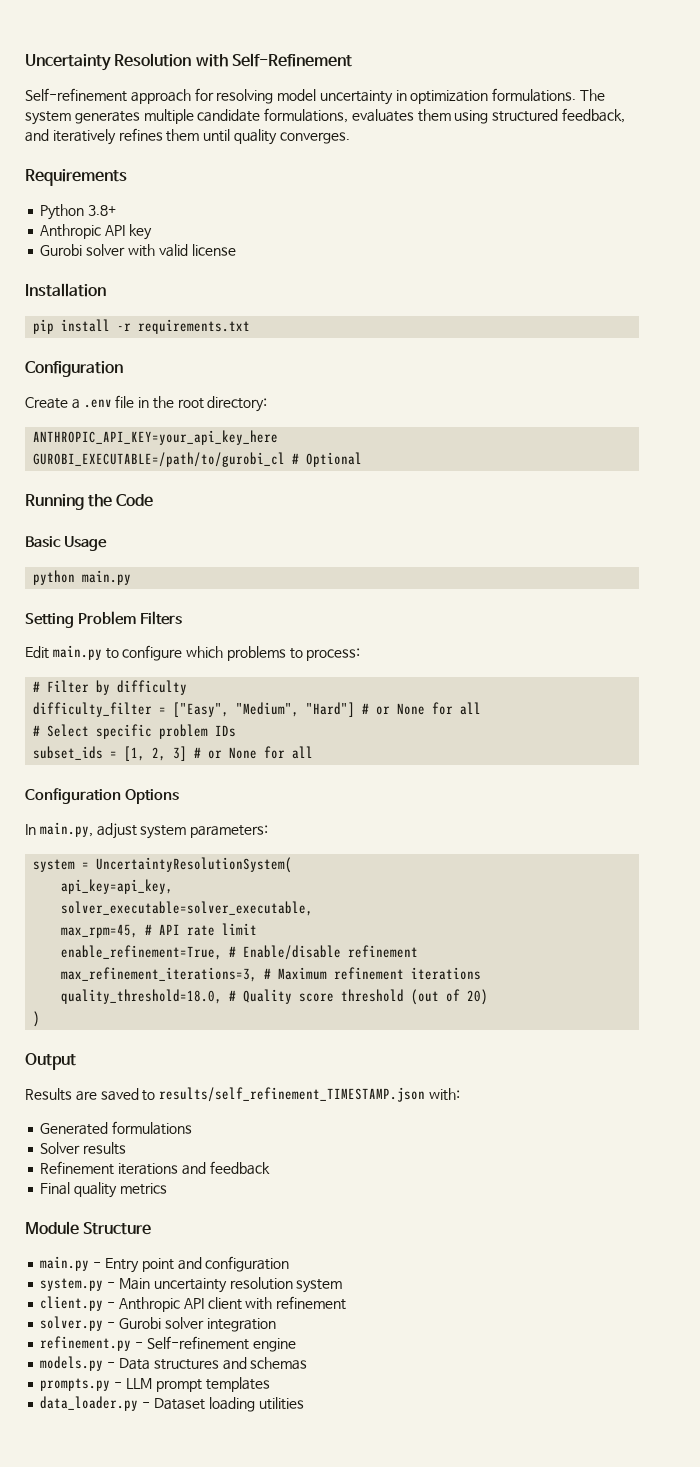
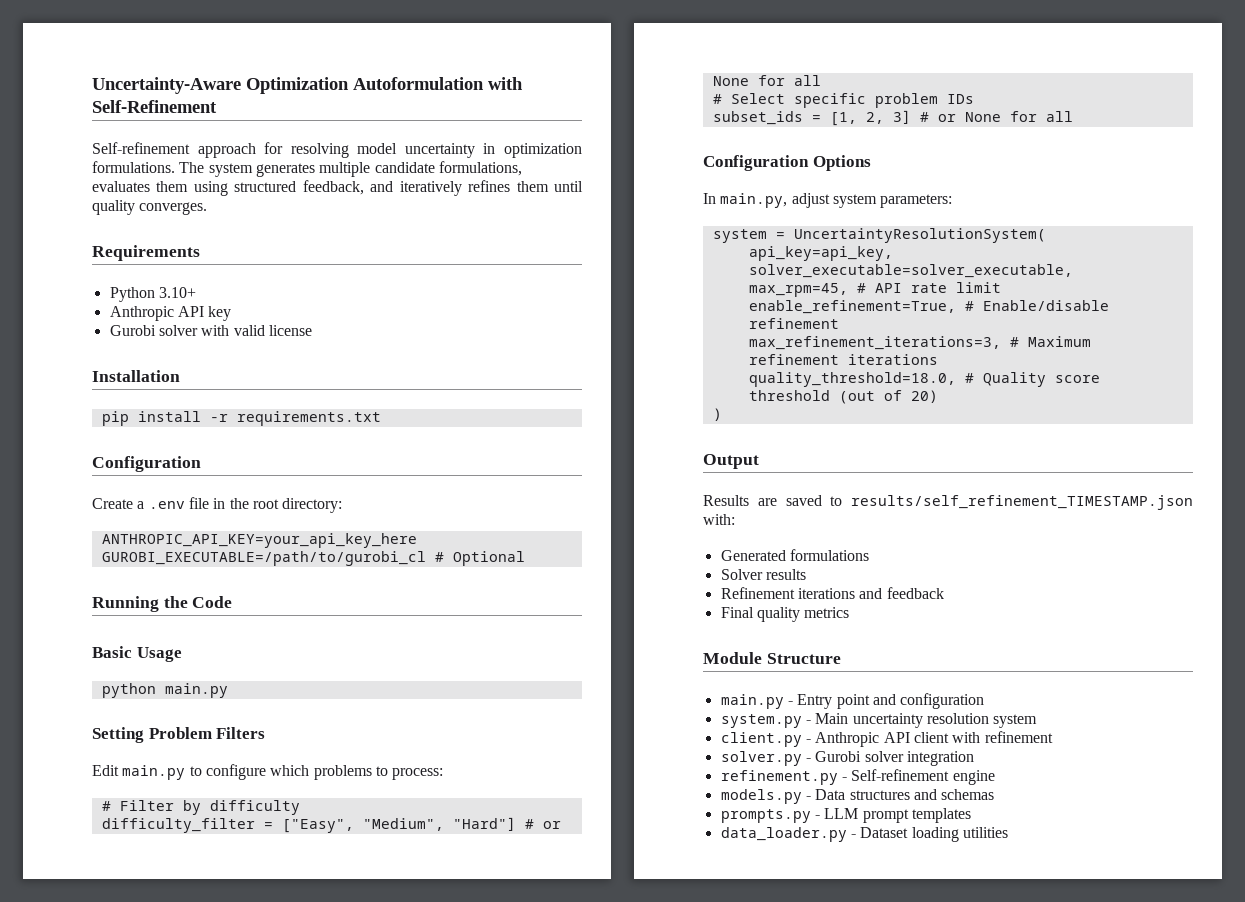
- Uncertainty Resolution with Self-Refinement
+ Uncertainty-Aware Optimization Autoformulation with Self-Refinement
- Python 3.8+
+ Python 3.10+

